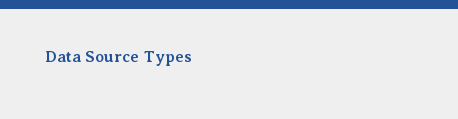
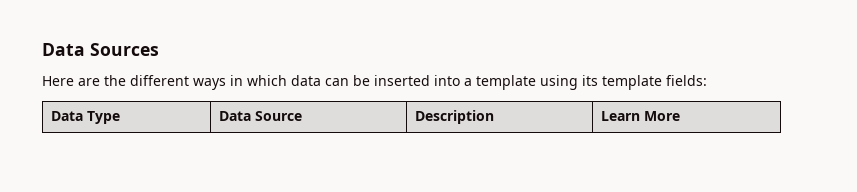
- Data Source Types
+ Data Sources
+ Here are the different ways in which data can be inserted into a template using its template fields:
+ Data Type | Data Source | Description | Learn More

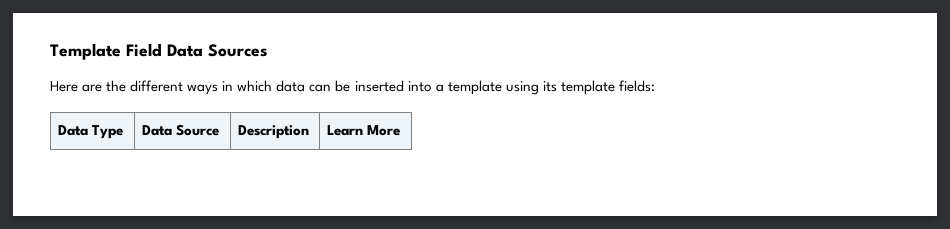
- Data Sources
+ Template Field Data Sources

